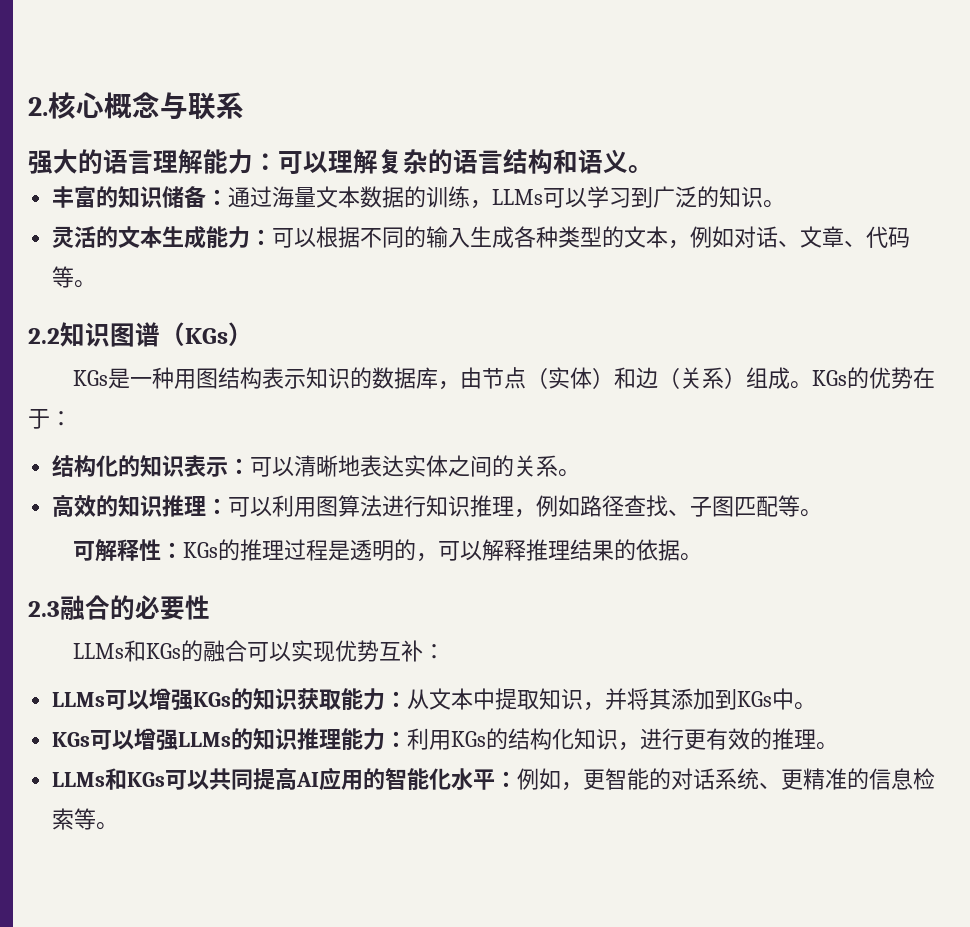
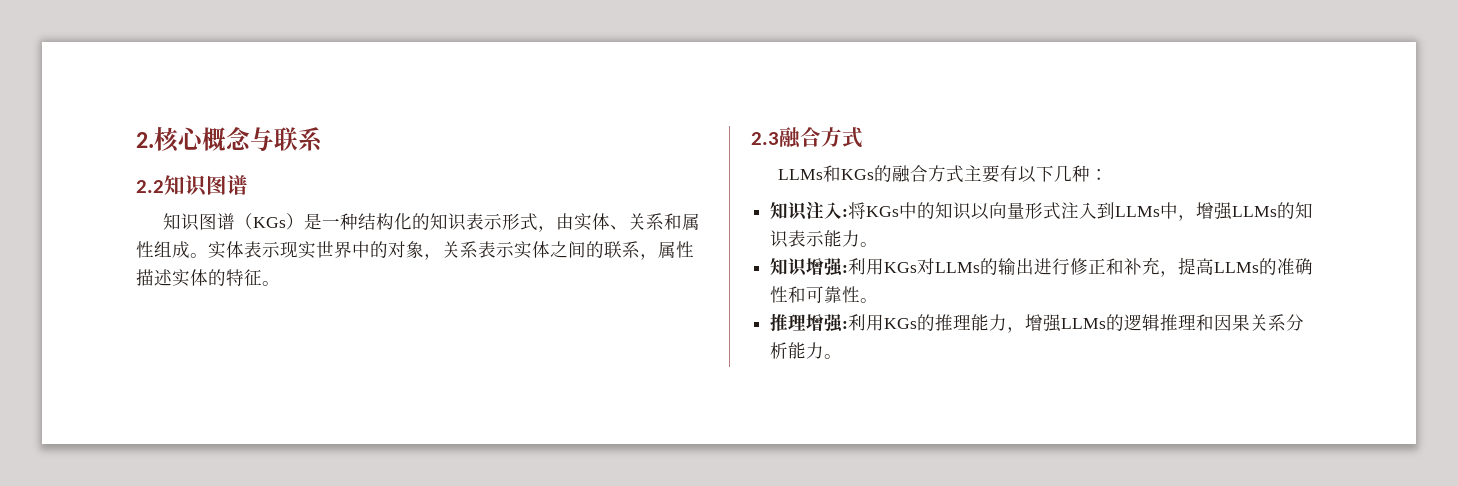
- 强大的语言理解能力：可以理解复杂的语言结构和语义。
- 丰富的知识储备：通过海量文本数据的训练，LLMs可以学习到广泛的知识。
- 灵活的文本生成能力：可以根据不同的输入生成各种类型的文本，例如对话、文章、代码等。
- 2.2知识图谱（KGs）
- KGs是一种用图结构表示知识的数据库，由节点（实体）和边（关系）组成。KGs的优势在于：
- 结构化的知识表示：可以清晰地表达实体之间的关系。
- 高效的知识推理：可以利用图算法进行知识推理，例如路径查找、子图匹配等。
- 可解释性：KGs的推理过程是透明的，可以解释推理结果的依据。
+ 2.2知识图谱
+ 知识图谱（KGs）是一种结构化的知识表示形式，由实体、关系和属性组成。实体表示现实世界中的对象，关系表示实体之间的联系，属性描述实体的特征。
- 2.3融合的必要性
+ 2.3融合方式
- LLMs和KGs的融合可以实现优势互补：
- LLMs可以增强KGs的知识获取能力：从文本中提取知识，并将其添加到KGs中。
- KGs可以增强LLMs的知识推理能力：利用KGs的结构化知识，进行更有效的推理。
- LLMs和KGs可以共同提高AI应用的智能化水平：例如，更智能的对话系统、更精准的信息检索等。
+ LLMs和KGs的融合方式主要有以下几种：
+ 知识注入:将KGs中的知识以向量形式注入到LLMs中，增强LLMs的知识表示能力。
+ 知识增强:利用KGs对LLMs的输出进行修正和补充，提高LLMs的准确性和可靠性。
+ 推理增强:利用KGs的推理能力，增强LLMs的逻辑推理和因果关系分析能力。

